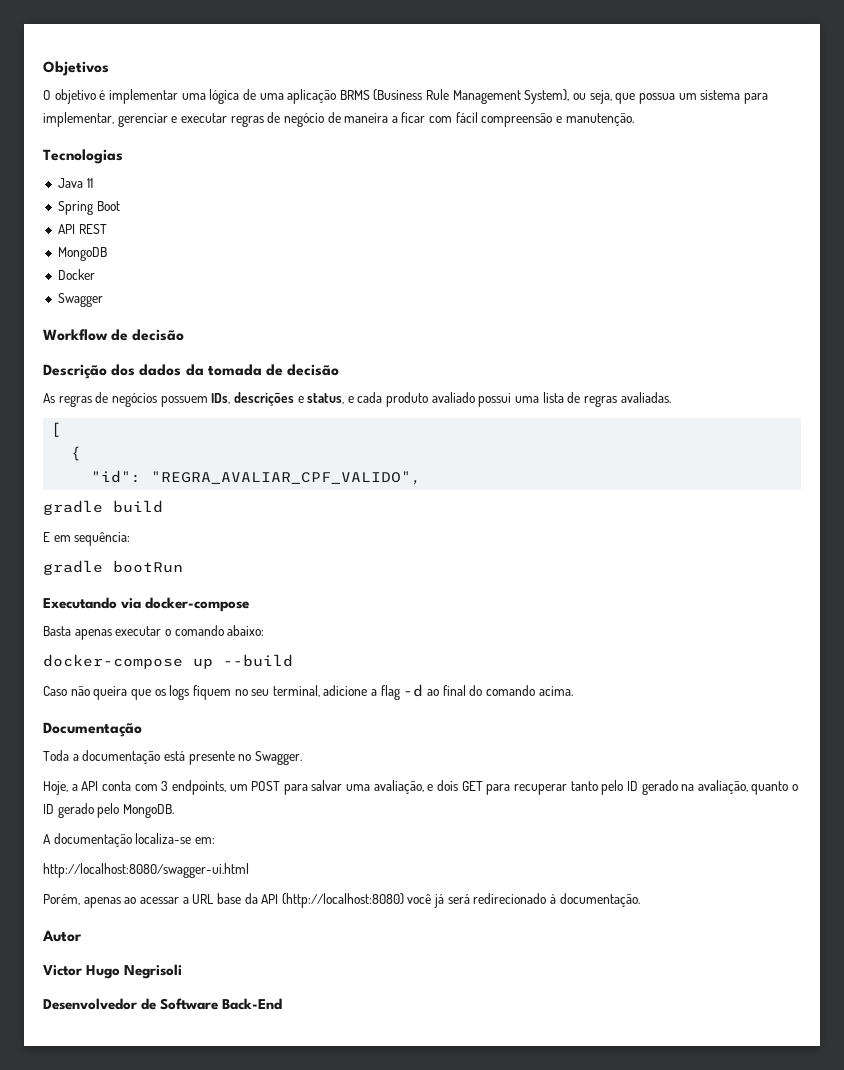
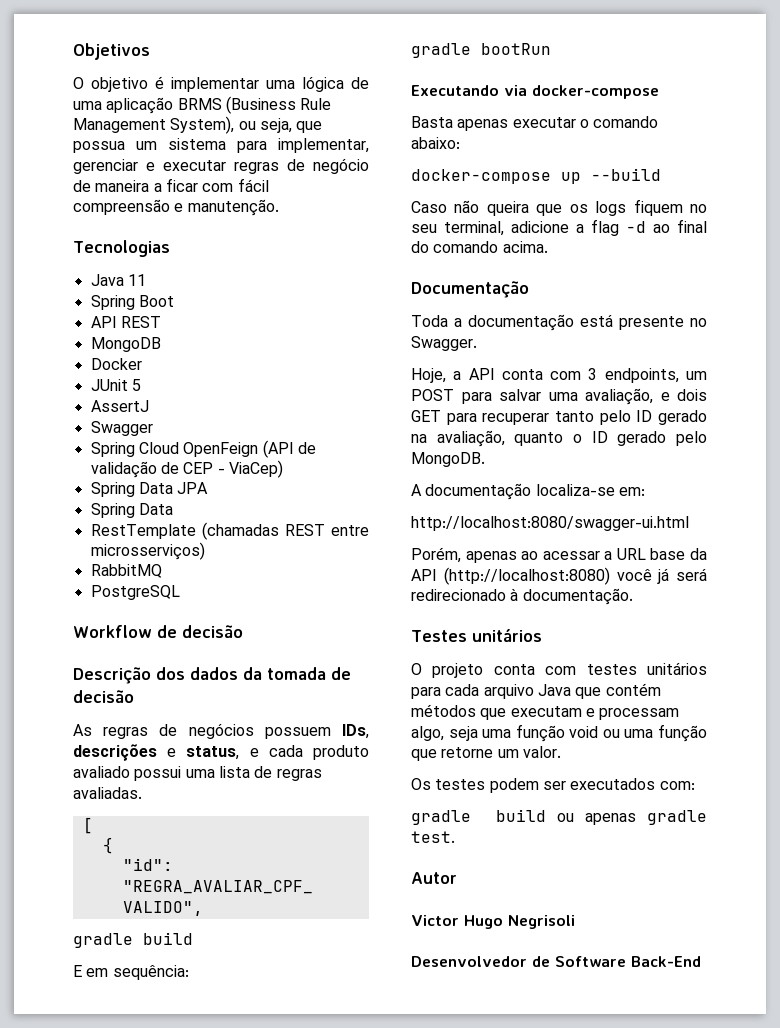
+ JUnit 5
+ AssertJ
  Swagger
+ Spring Cloud OpenFeign (API de validação de CEP - ViaCep)
+ Spring Data JPA
+ Spring Data
+ RestTemplate (chamadas REST entre microsserviços)
+ RabbitMQ
+ PostgreSQL
+ Testes unitários
+ O projeto conta com testes unitários para cada arquivo Java que contém métodos que executam e processam algo, seja uma função void ou uma função que retorne um valor.
+ Os testes podem ser executados com:
+ gradle build ou apenas gradle test.

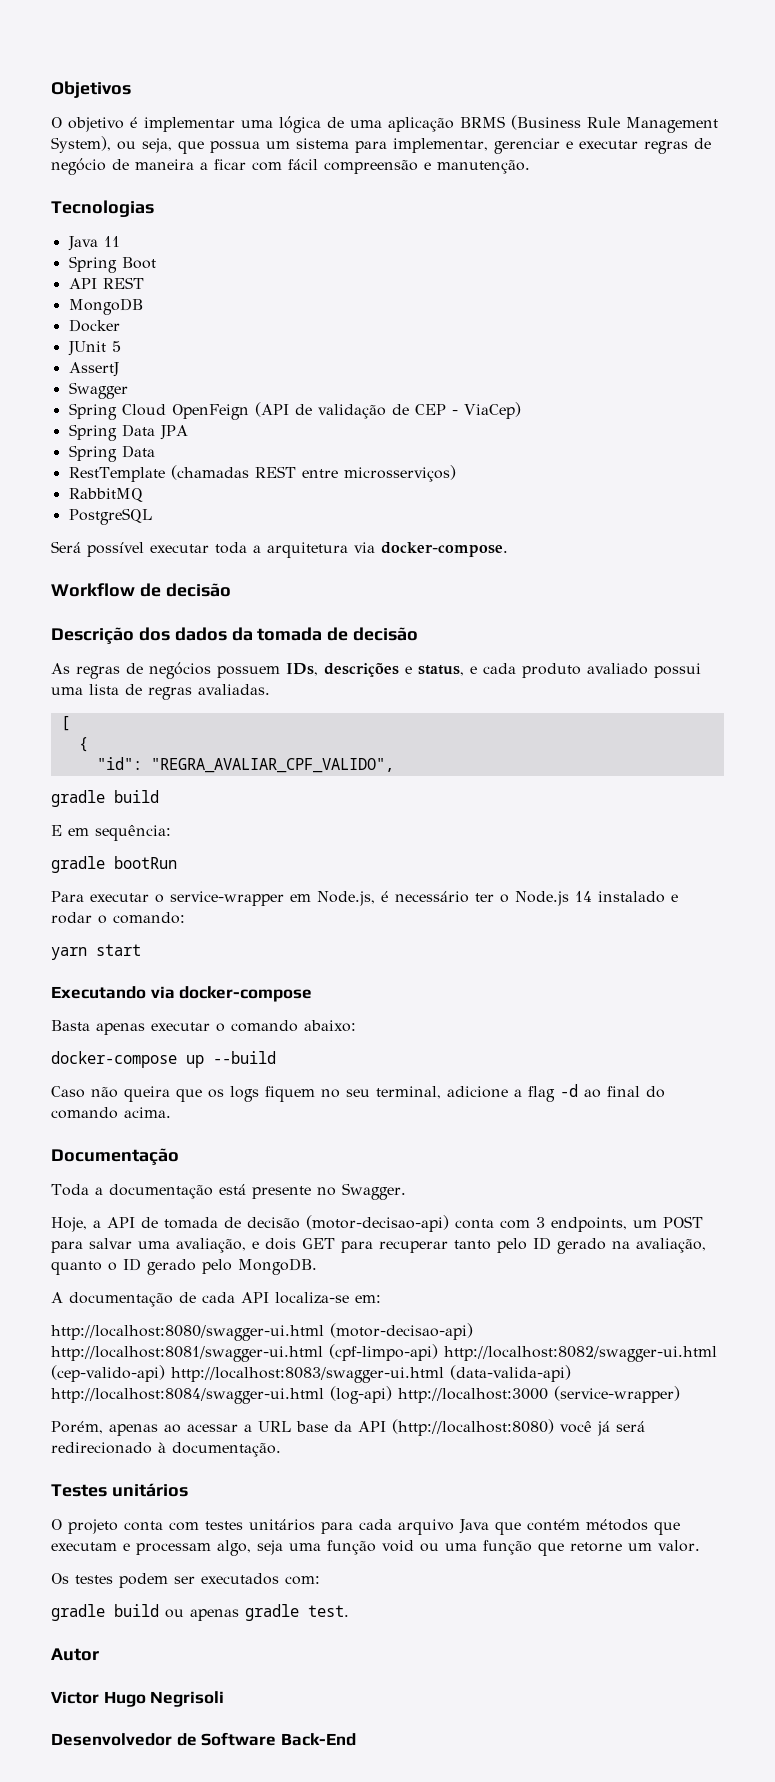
+ Será possível executar toda a arquitetura via docker-compose.
+ Para executar o service-wrapper em Node.js, é necessário ter o Node.js 14 instalado e rodar o comando:
+ yarn start
- Hoje, a API conta com 3 endpoints, um POST para salvar uma avaliação, e dois GET para recuperar tanto pelo ID gerado na avaliação, quanto o ID gerado pelo MongoDB.
+ Hoje, a API de tomada de decisão (motor-decisao-api) conta com 3 endpoints, um POST para salvar uma avaliação, e dois GET para recuperar tanto pelo ID gerado na avaliação, quanto o ID gerado pelo MongoDB.
- A documentação localiza-se em:
+ A documentação de cada API localiza-se em:
- http://localhost:8080/swagger-ui.html
+ http://localhost:8080/swagger-ui.html (motor-decisao-api) http://localhost:8081/swagger-ui.html (cpf-limpo-api) http://localhost:8082/swagger-ui.html (cep-valido-api) http://localhost:8083/swagger-ui.html (data-valida-api) http://localhost:8084/swagger-ui.html (log-api) http://localhost:3000 (service-wrapper)

